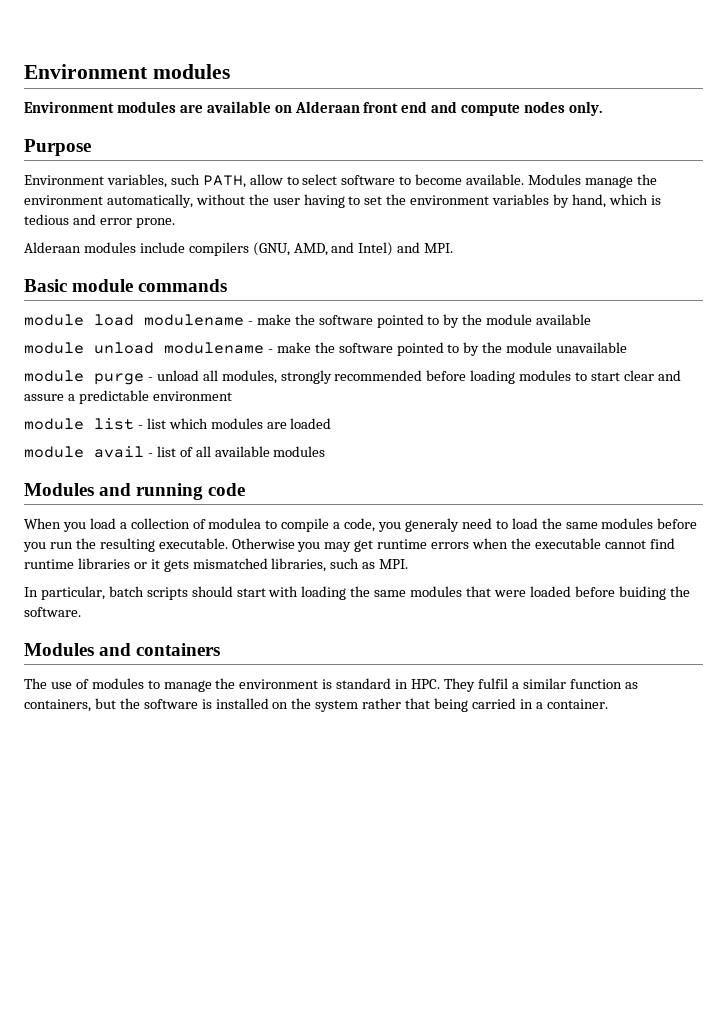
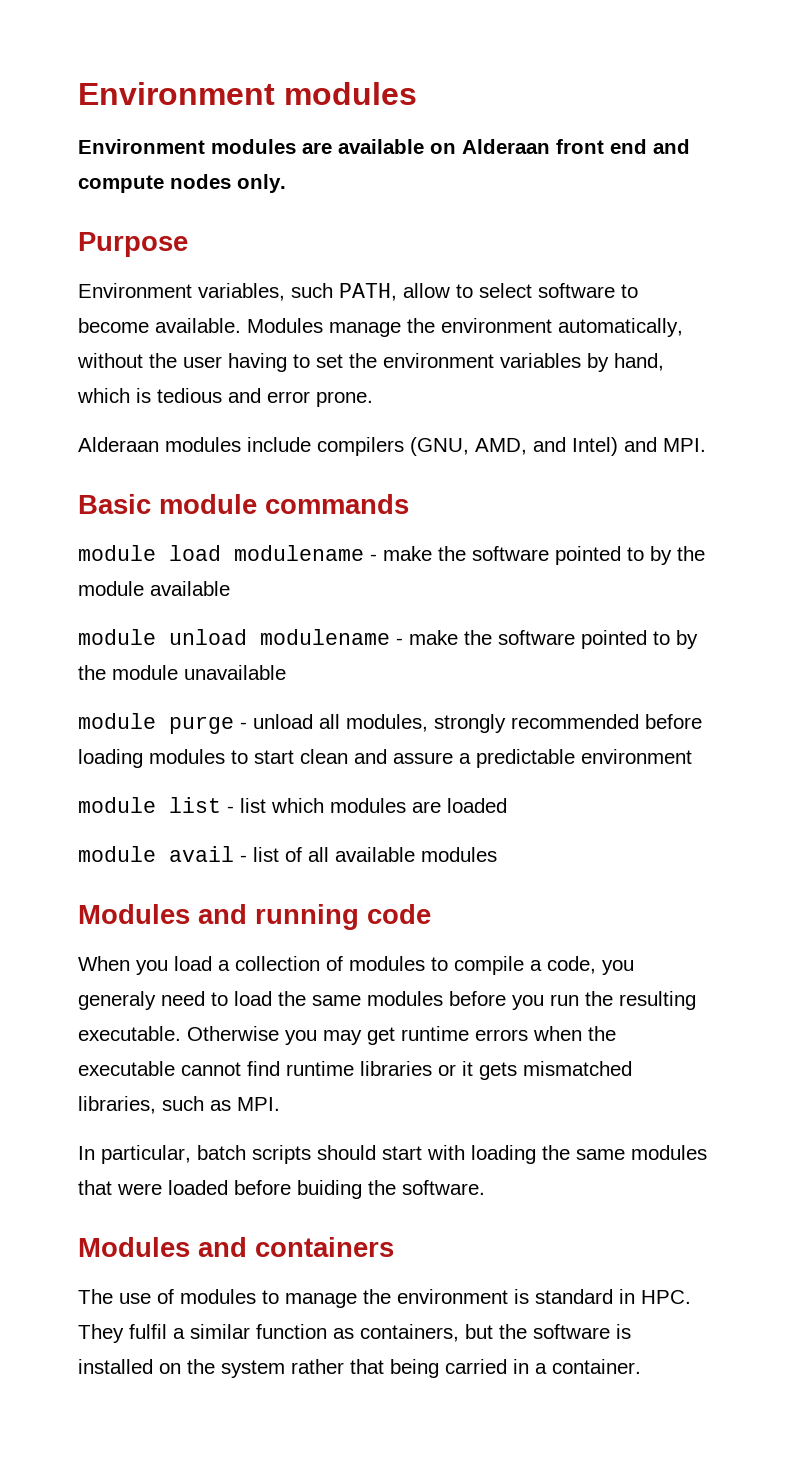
- module purge - unload all modules, strongly recommended before loading modules to start clear and assure a predictable environment
+ module purge - unload all modules, strongly recommended before loading modules to start clean and assure a predictable environment
- When you load a collection of modulea to compile a code, you generaly need to load the same modules before you run the resulting executable.
+ When you load a collection of modules to compile a code, you generaly need to load the same modules before you run the resulting executable.

